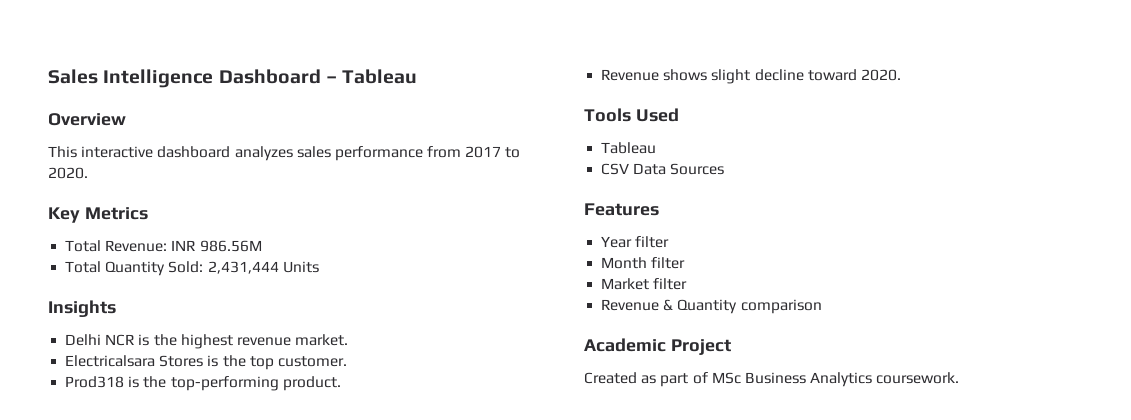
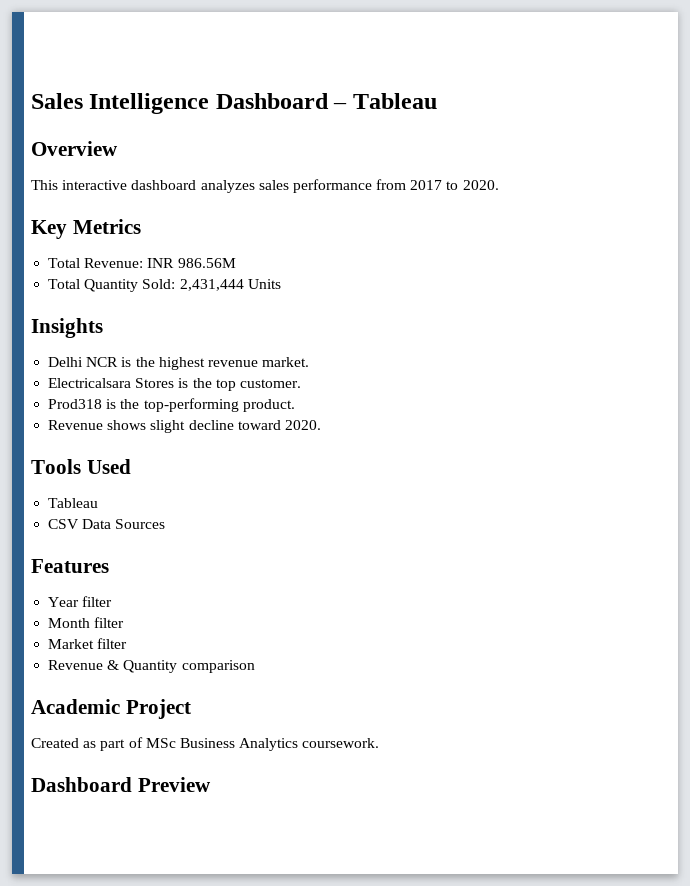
+ Dashboard Preview

